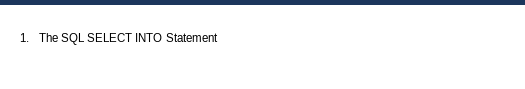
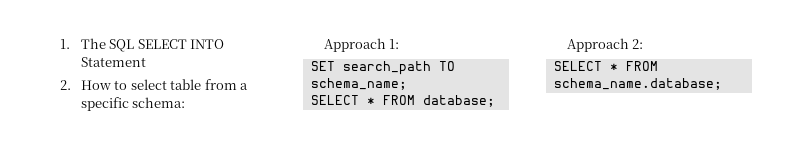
+ 2. How to select table from a specific schema:
+ Approach 1:
+ SET search_path TO schema_name;
+ SELECT * FROM database;
+ Approach 2:
+ SELECT * FROM schema_name.database;

